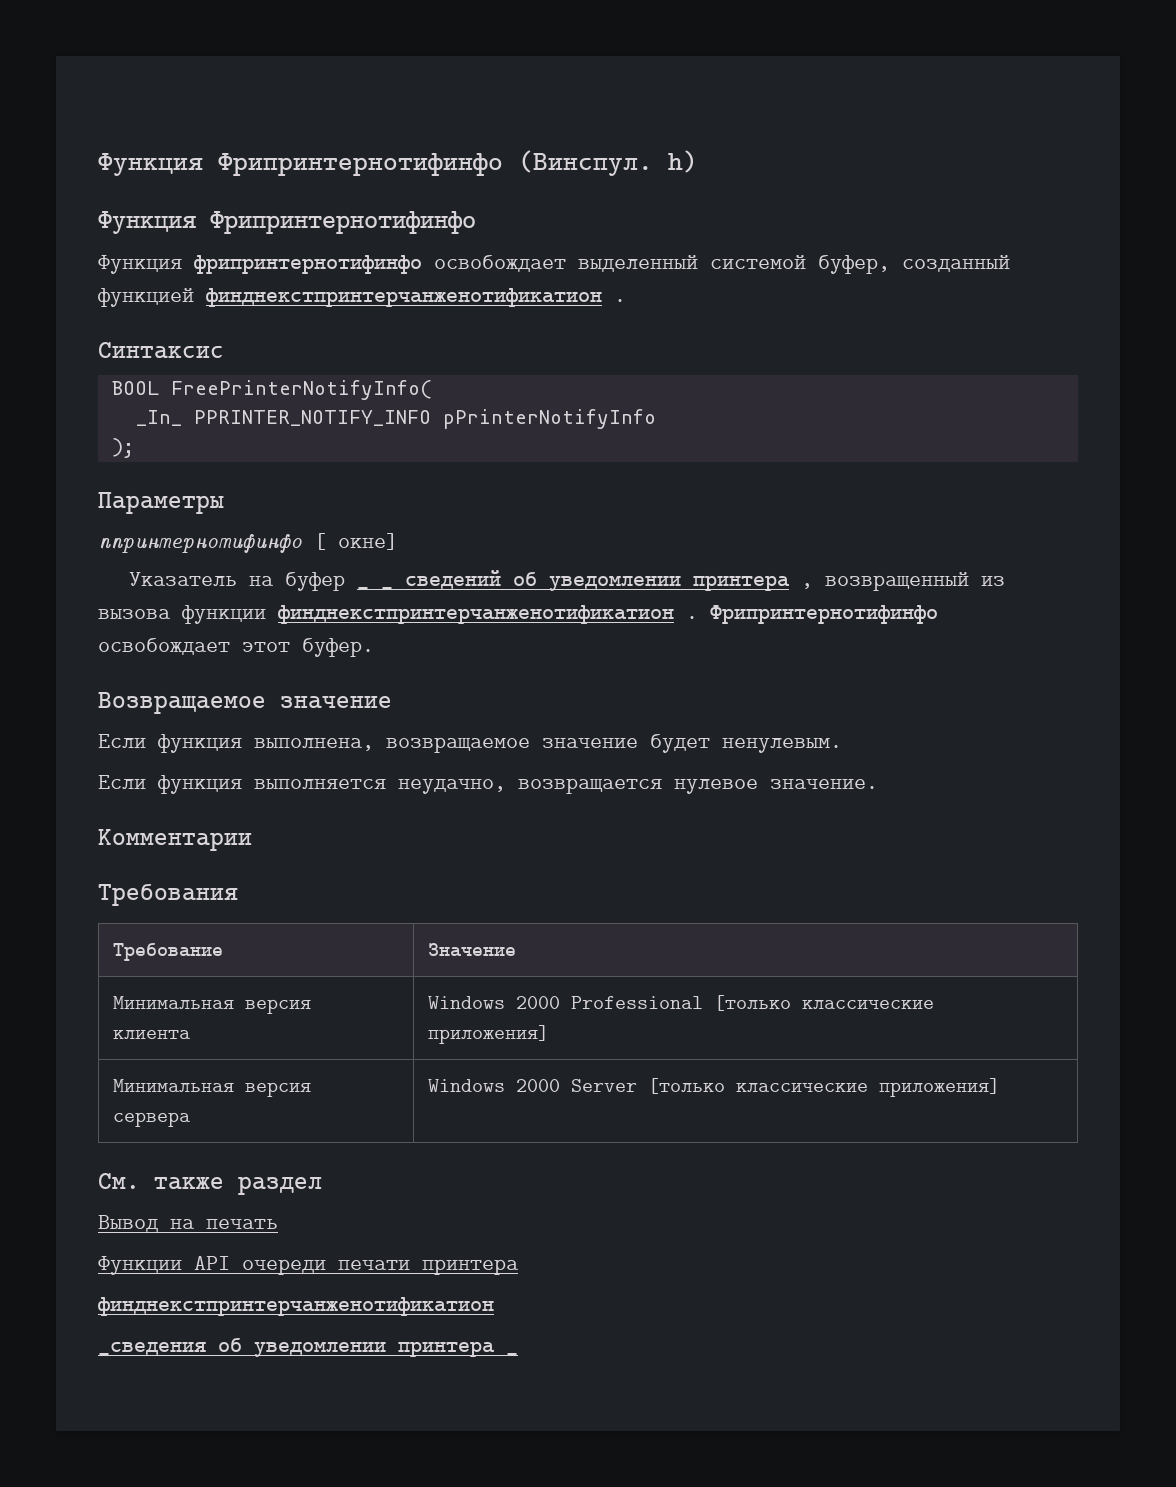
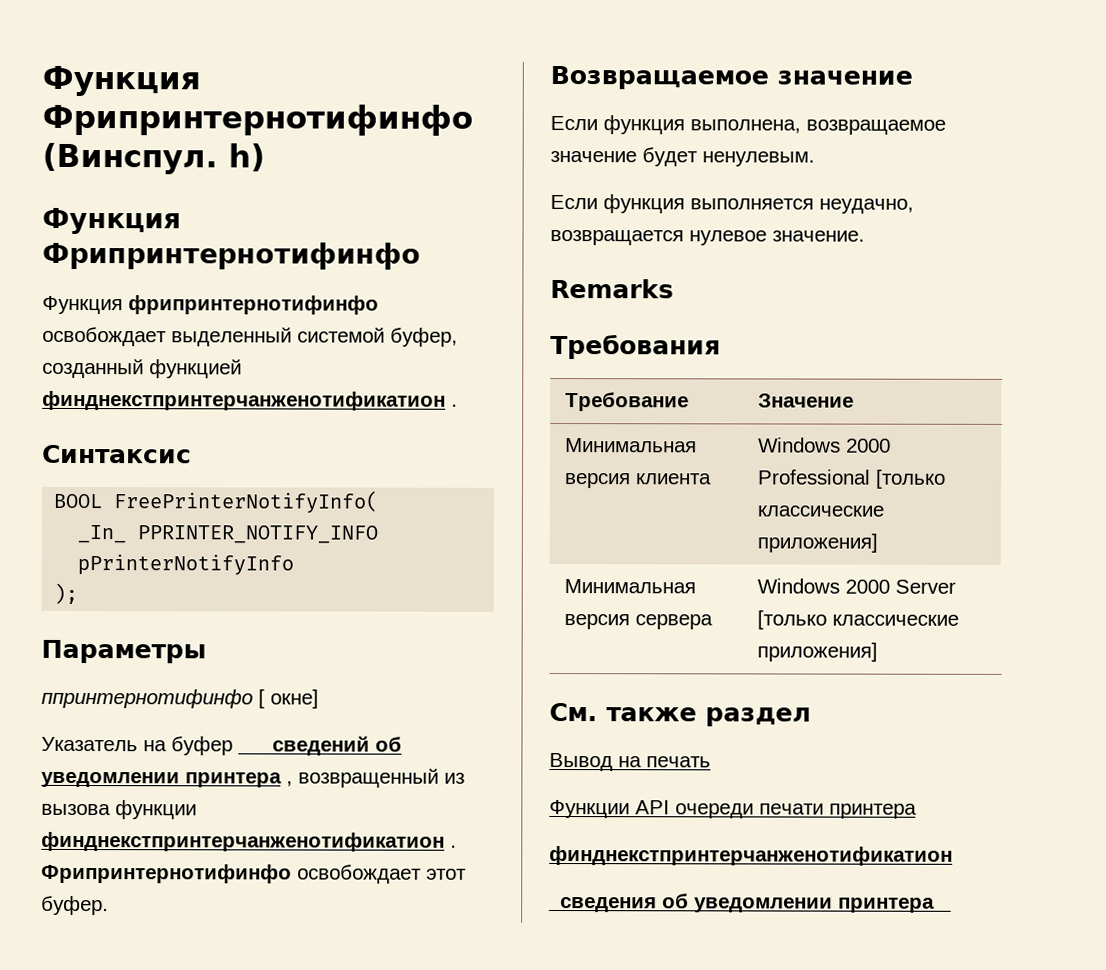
- Комментарии
+ Remarks

